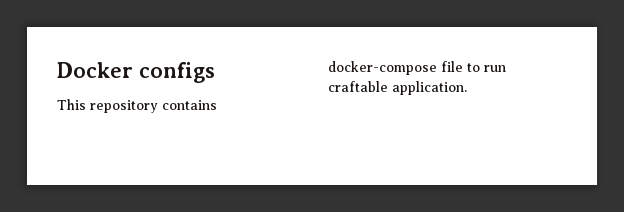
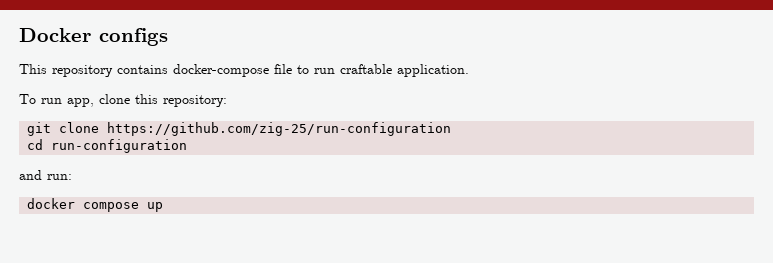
+ To run app, clone this repository:
+ git clone https://github.com/zig-25/run-configuration
+ cd run-configuration
+ and run:
+ docker compose up

